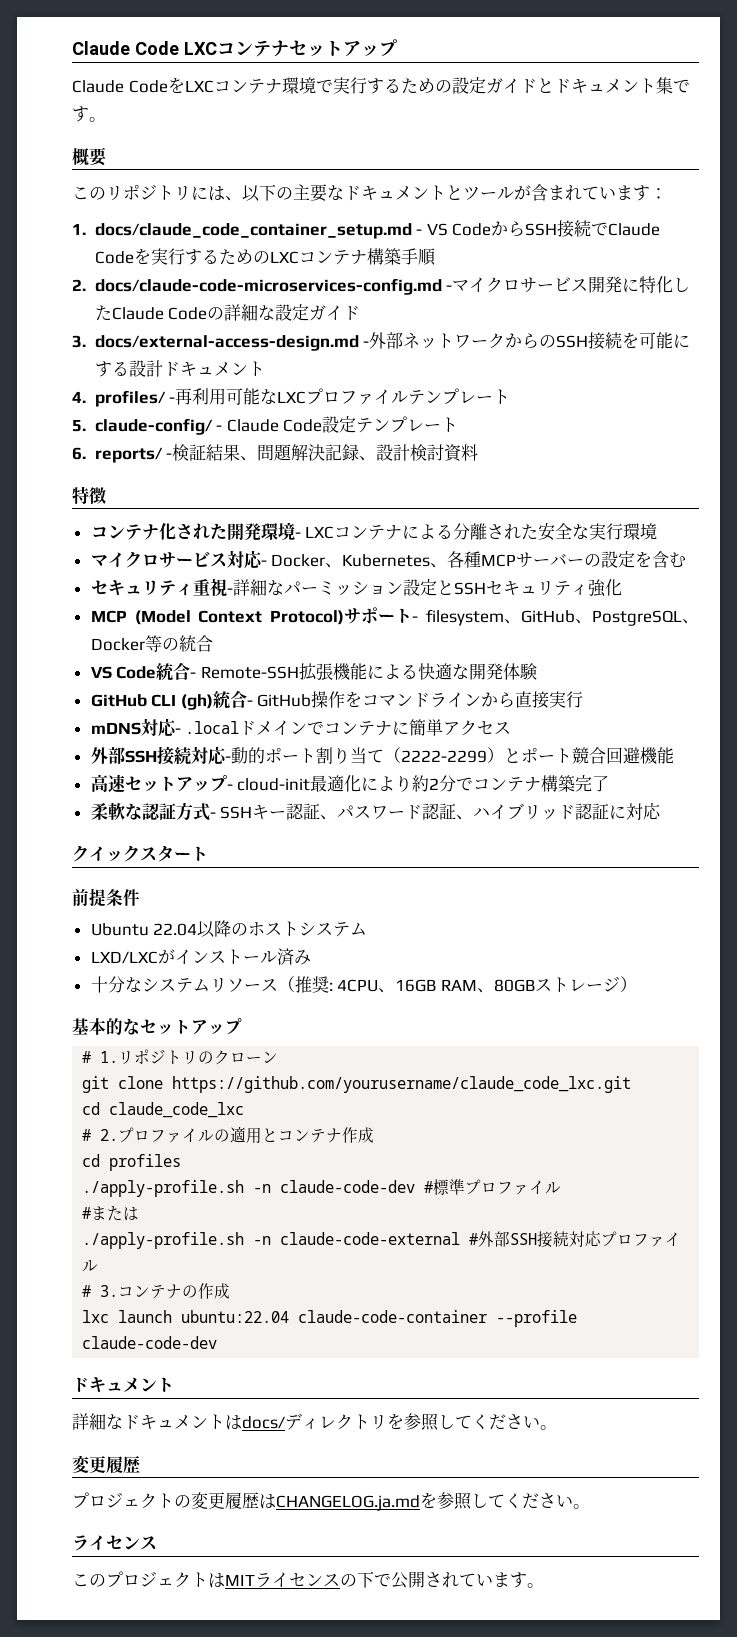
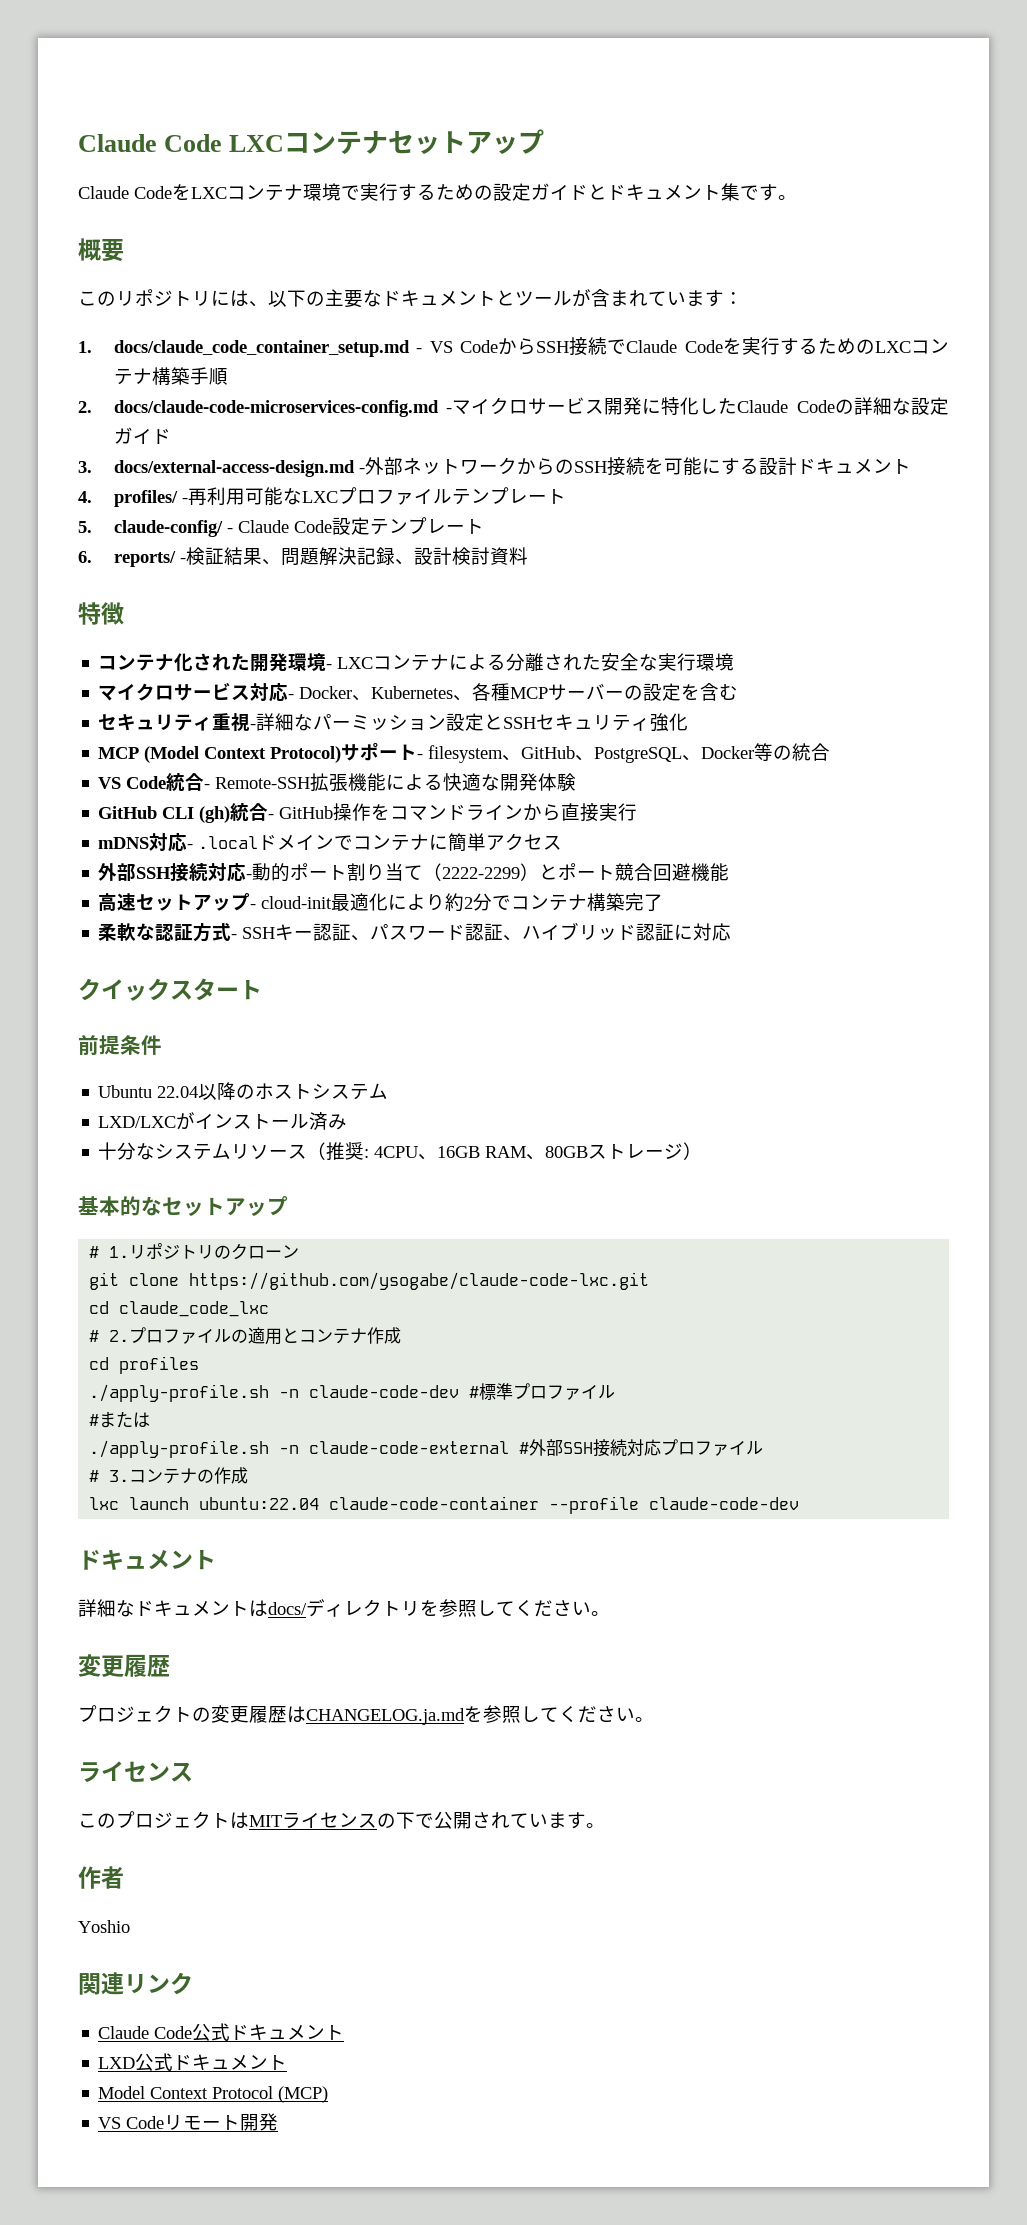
- git clone https://github.com/yourusername/claude_code_lxc.git
+ git clone https://github.com/ysogabe/claude-code-lxc.git
+ 作者
+ Yoshio
+ 関連リンク
+ Claude Code公式ドキュメント
+ LXD公式ドキュメント
+ Model Context Protocol (MCP)
+ VS Codeリモート開発

